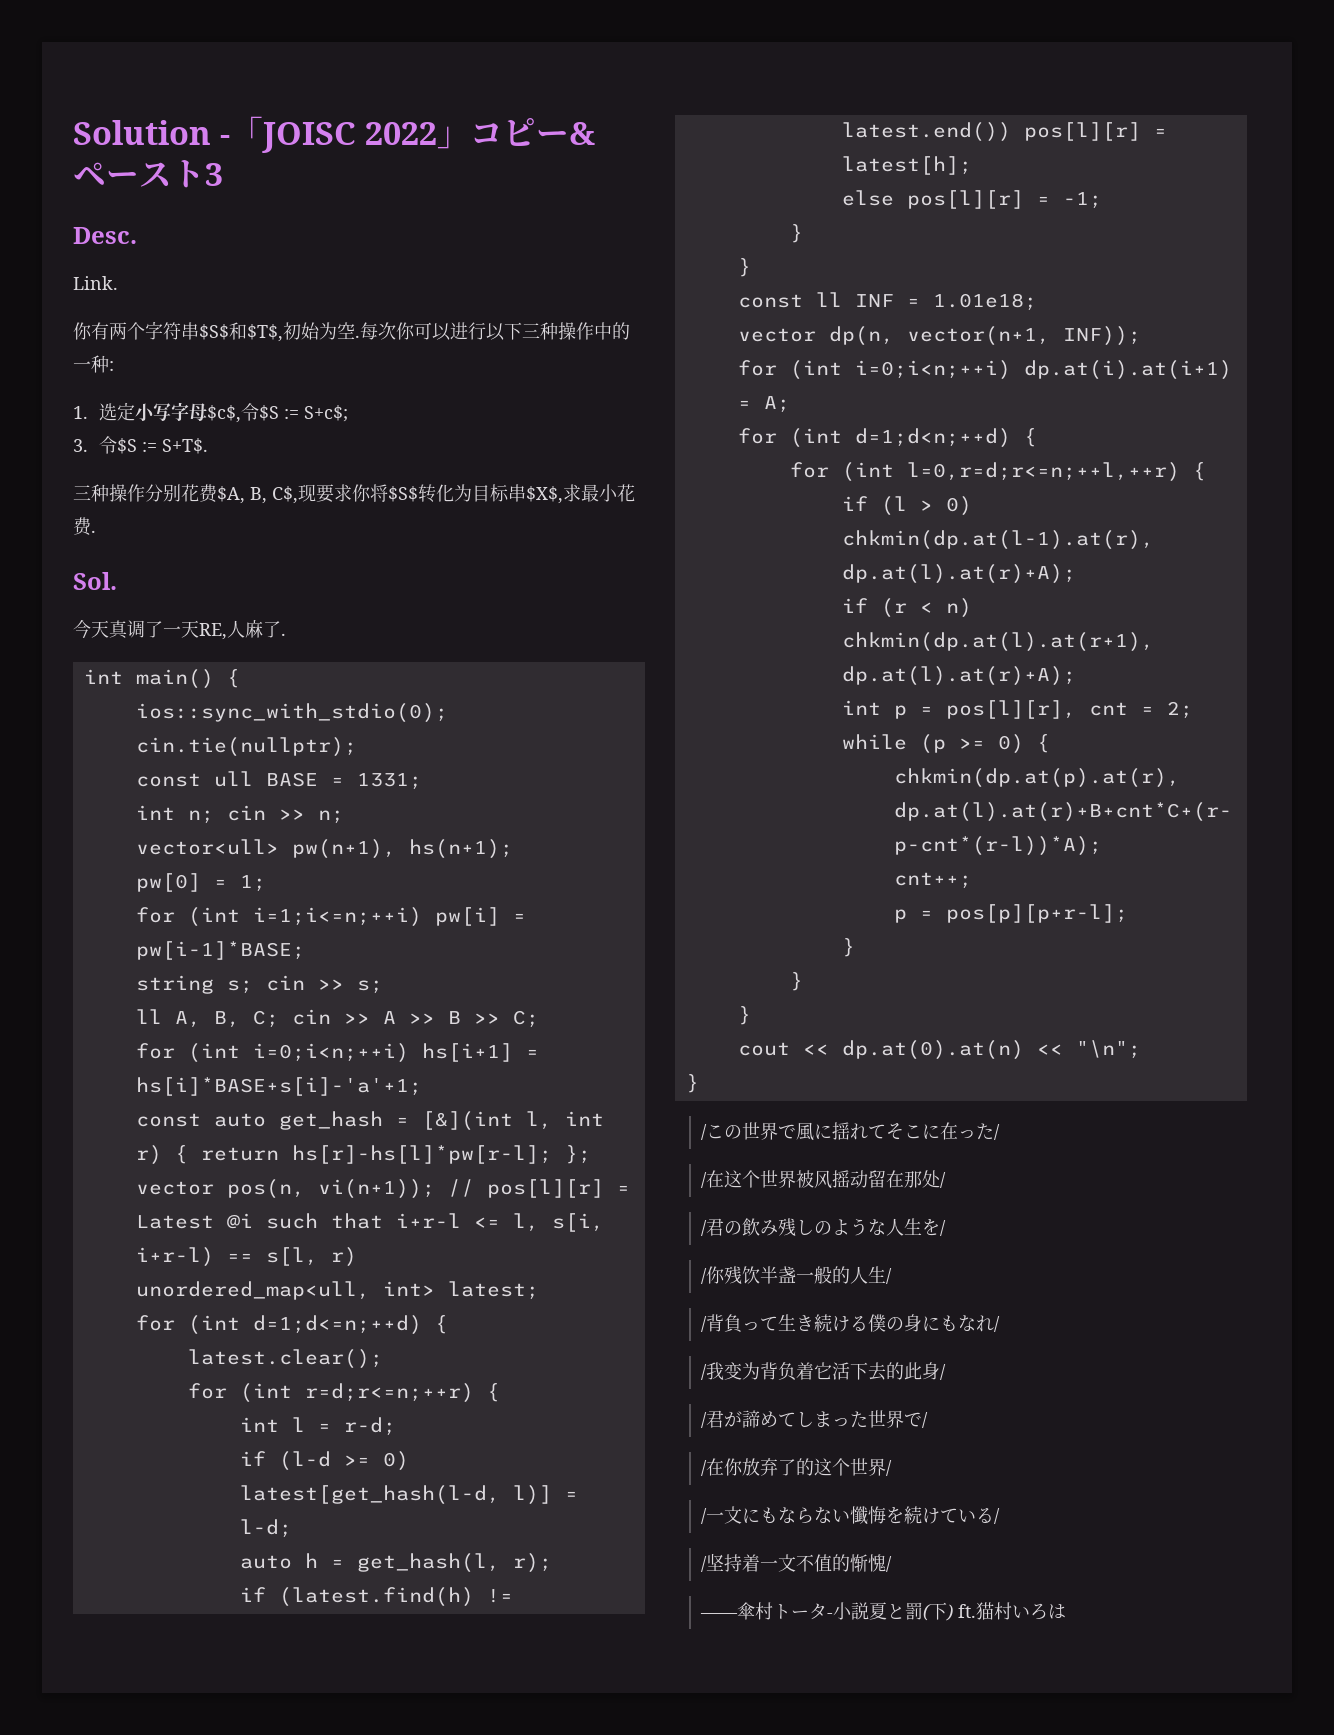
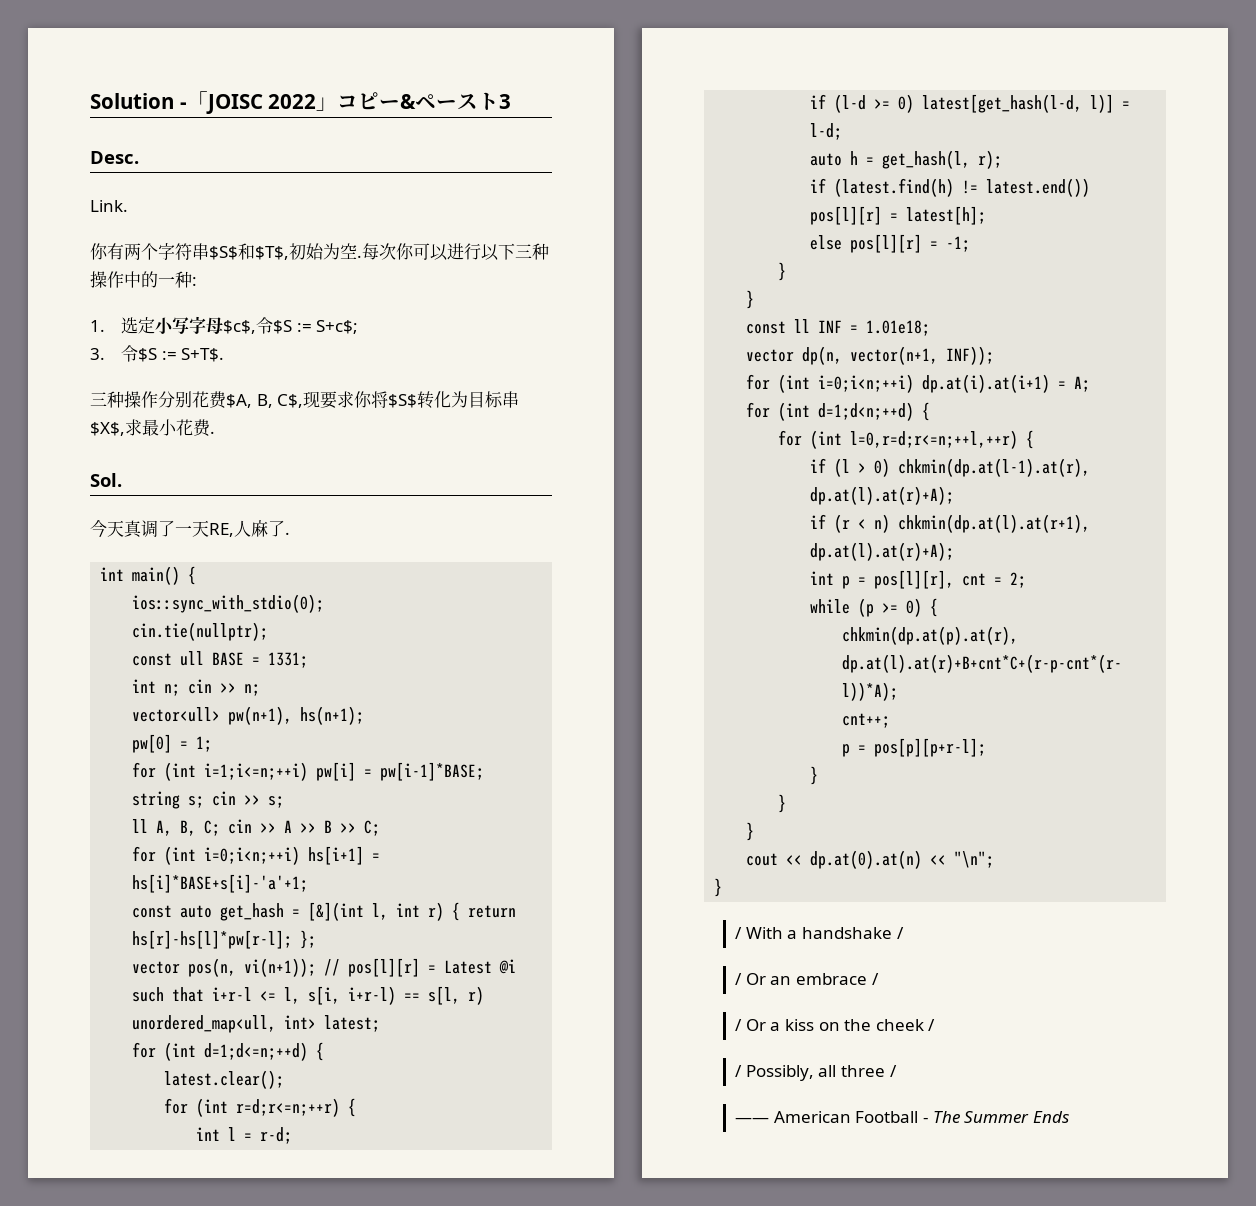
- /この世界で風に揺れてそこに在った/
- /在这个世界被风摇动留在那处/
- /君の飲み残しのような人生を/
- /你残饮半盏一般的人生/
- /背負って生き続ける僕の身にもなれ/
- /我变为背负着它活下去的此身/
- /君が諦めてしまった世界で/
- /在你放弃了的这个世界/
- /一文にもならない懺悔を続けている/
- /坚持着一文不值的惭愧/
- ——傘村トータ-小説夏と罰(下) ft.猫村いろは
+ / With a handshake /
+ / Or an embrace /
+ / Or a kiss on the cheek /
+ / Possibly, all three /
+ —— American Football - The Summer Ends

